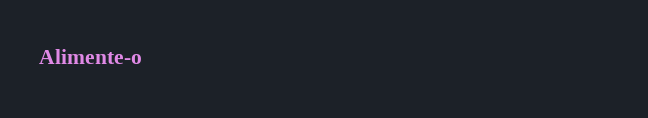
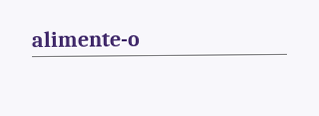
- Alimente-o
+ alimente-o

